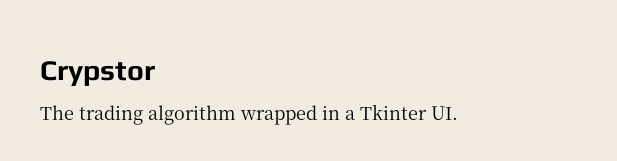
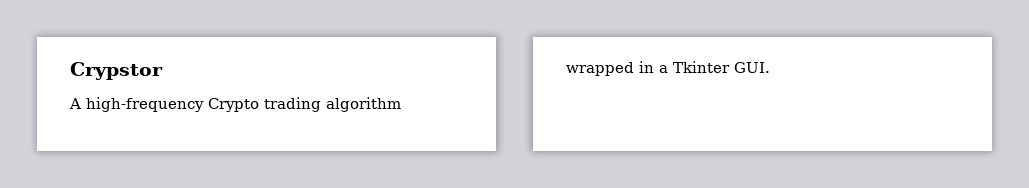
- The trading algorithm wrapped in a Tkinter UI.
+ A high-frequency Crypto trading algorithm wrapped in a Tkinter GUI.

